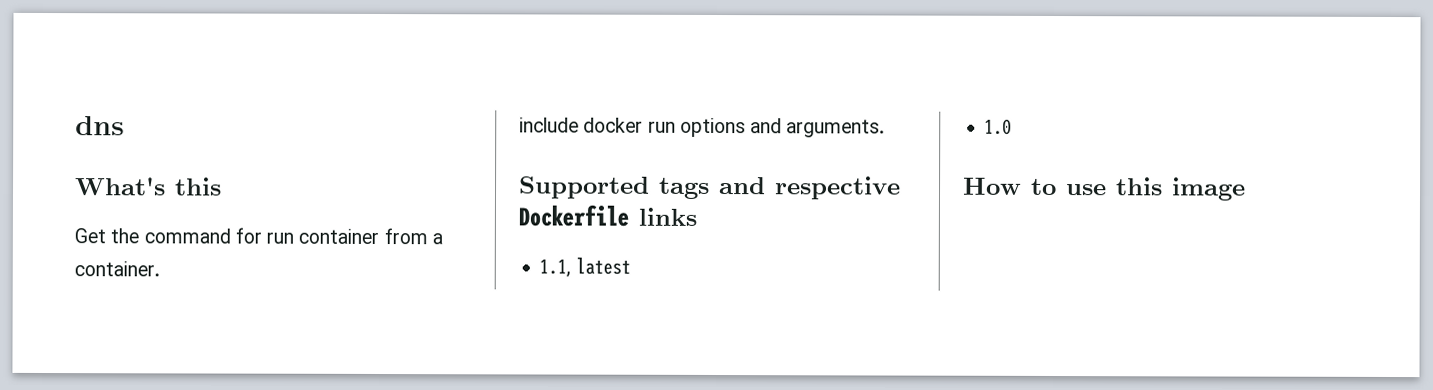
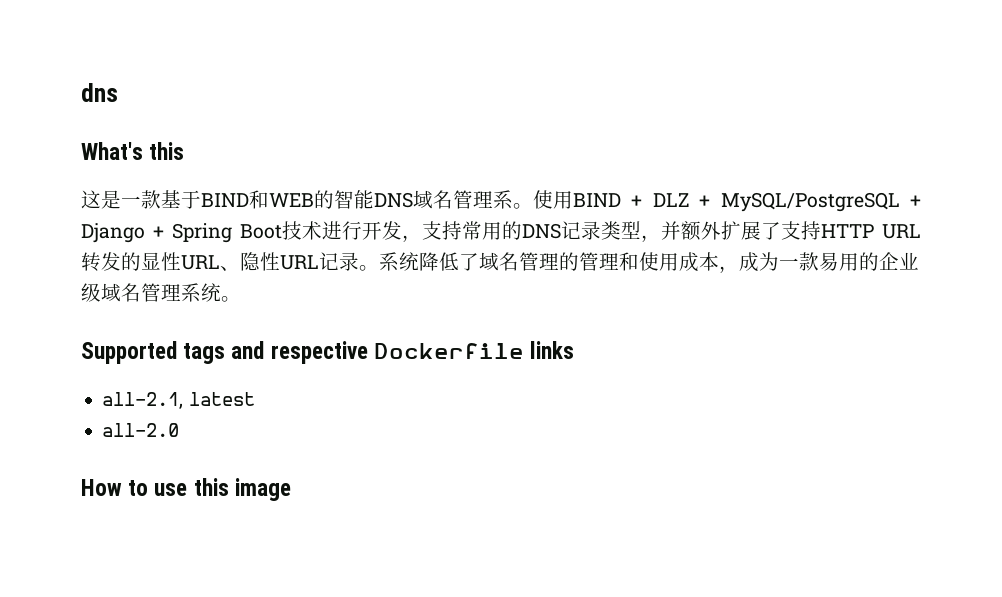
- Get the command for run container from a container.
- include docker run options and arguments.
+ 这是一款基于BIND和WEB的智能DNS域名管理系。使用BIND + DLZ + MySQL/PostgreSQL + Django + Spring Boot技术进行开发，支持常用的DNS记录类型，并额外扩展了支持HTTP URL转发的显性URL、隐性URL记录。系统降低了域名管理的管理和使用成本，成为一款易用的企业级域名管理系统。
- 1.1, latest
+ all-2.1, latest
- 1.0
+ all-2.0

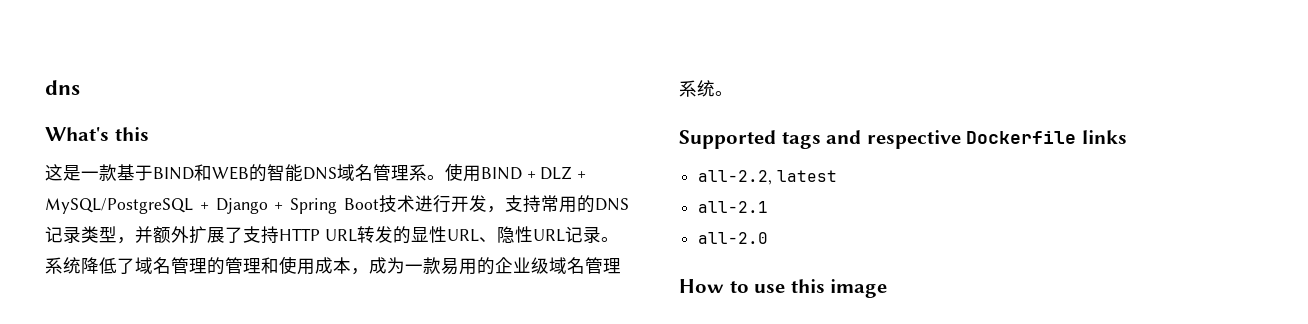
- all-2.1, latest
+ all-2.2, latest
+ all-2.1

